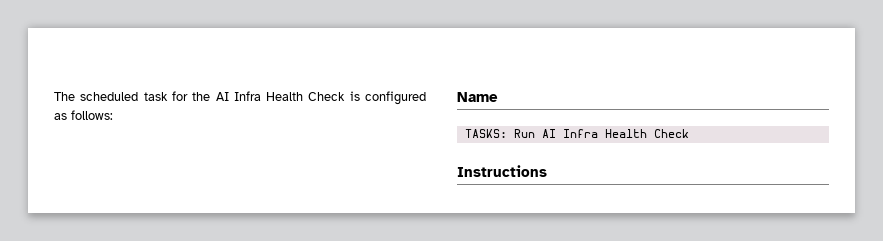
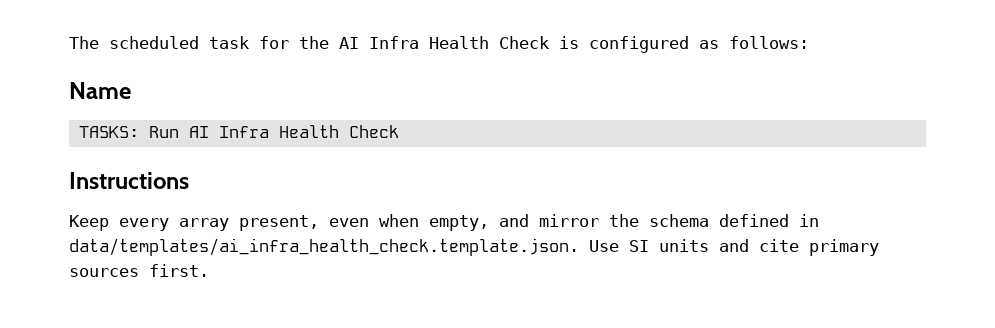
+ Keep every array present, even when empty, and mirror the schema defined in data/templates/ai_infra_health_check.template.json. Use SI units and cite primary sources first.

